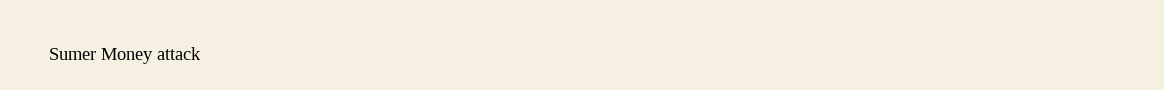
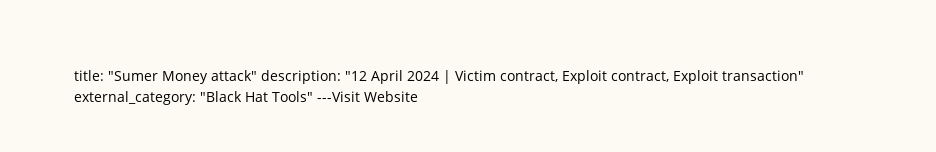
- Sumer Money attack
+ title: "Sumer Money attack" description: "12 April 2024 | Victim contract, Exploit contract, Exploit transaction" external_category: "Black Hat Tools" ---Visit Website

